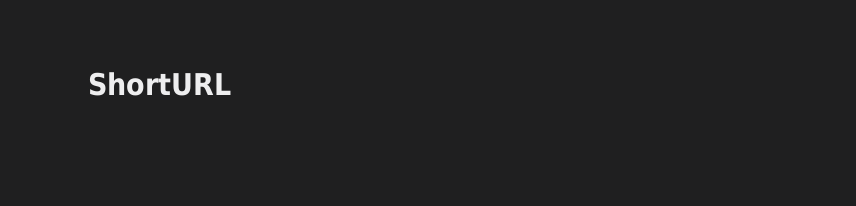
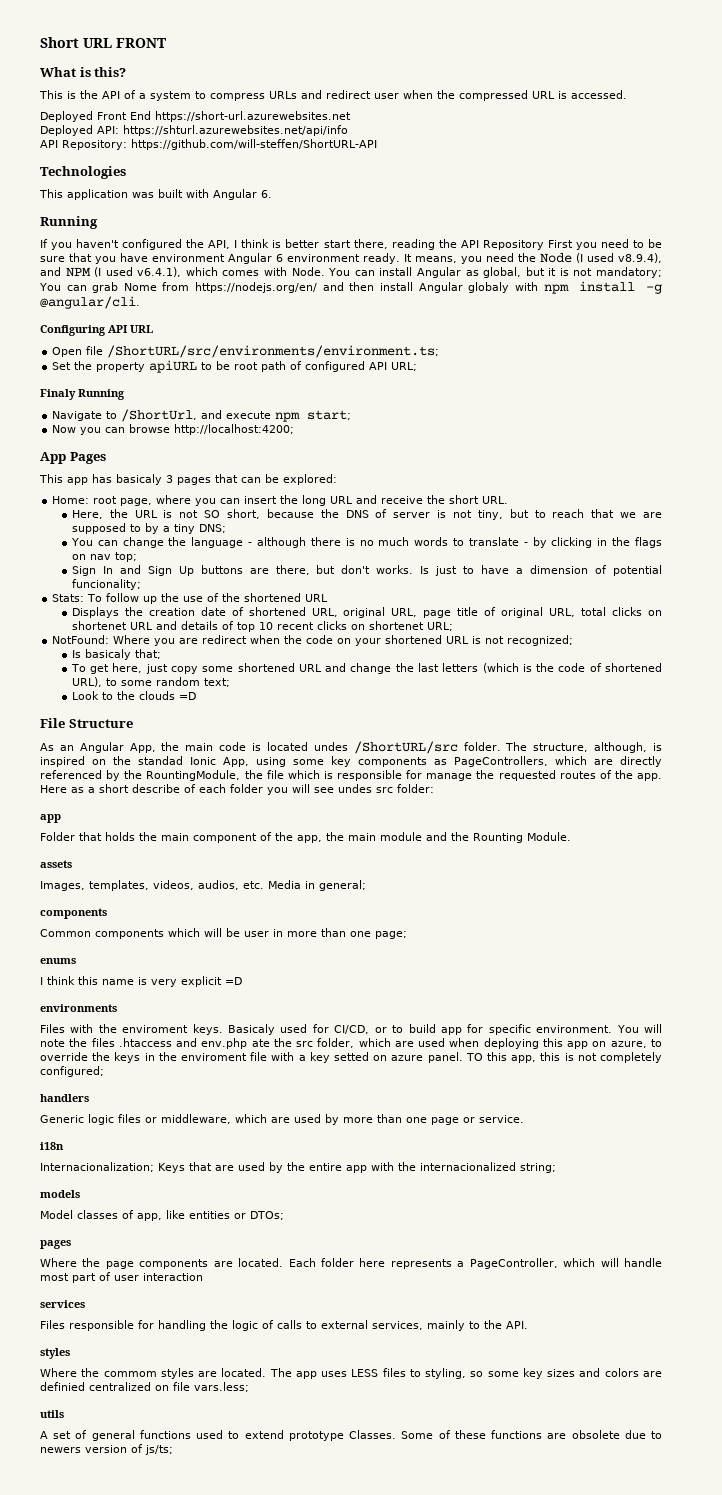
- ShortURL
+ Short URL FRONT
+ What is this?
+ This is the API of a system to compress URLs and redirect user when the compressed URL is accessed.
+ Deployed Front End https://short-url.azurewebsites.net
+ Deployed API: https://shturl.azurewebsites.net/api/info
+ API Repository: https://github.com/will-steffen/ShortURL-API
+ Technologies
+ This application was built with Angular 6.
+ Running
+ If you haven't configured the API, I think is better start there, reading the API Repository First you need to be sure that you have environment Angular 6 environment ready. It means, you need the Node (I used v8.9.4), and NPM (I used v6.4.1), which comes with Node. You can install Angular as global, but it is not mandatory; You can grab Nome from https://nodejs.org/en/ and then install Angular globaly with npm install -g @angular/cli.
+ Configuring API URL
+ Open file /ShortURL/src/environments/environment.ts;
+ Set the property apiURL to be root path of configured API URL;
+ Finaly Running
+ Navigate to /ShortUrl, and execute npm start;
+ Now you can browse http://localhost:4200;
+ App Pages
+ This app has basicaly 3 pages that can be explored:
+ Home: root page, where you can insert the long URL and receive the short URL.
+ Here, the URL is not SO short, because the DNS of server is not tiny, but to reach that we are supposed to by a tiny DNS;
+ You can change the language - although there is no much words to translate - by clicking in the flags on nav top;
+ Sign In and Sign Up buttons are there, but don't works. Is just to have a dimension of potential funcionality;
+ Stats: To follow up the use of the shortened URL
+ Displays the creation date of shortened URL, original URL, page title of original URL, total clicks on shortenet URL and details of top 10 recent clicks on shortenet URL;
+ NotFound: Where you are redirect when the code on your shortened URL is not recognized;
+ Is basicaly that;
+ To get here, just copy some shortened URL and change the last letters (which is the code of shortened URL), to some random text;
+ Look to the clouds =D
+ File Structure
+ As an Angular App, the main code is located undes /ShortURL/src folder. The structure, although, is inspired on the standad Ionic App, using some key components as PageControllers, which are directly referenced by the RountingModule, the file which is responsible for manage the requested routes of the app. Here as a short describe of each folder you will see undes src folder:
+ app
+ Folder that holds the main component of the app, the main module and the Rounting Module.
+ assets
+ Images, templates, videos, audios, etc. Media in general;
+ components
+ Common components which will be user in more than one page;
+ enums
+ I think this name is very explicit =D
+ environments
+ Files with the enviroment keys. Basicaly used for CI/CD, or to build app for specific environment. You will note the files .htaccess and env.php ate the src folder, which are used when deploying this app on azure, to override the keys in the enviroment file with a key setted on azure panel. TO this app, this is not completely configured;
+ handlers
+ Generic logic files or middleware, which are used by more than one page or service.
+ i18n
+ Internacionalization; Keys that are used by the entire app with the internacionalized string;
+ models
+ Model classes of app, like entities or DTOs;
+ pages
+ Where the page components are located. Each folder here represents a PageController, which will handle most part of user interaction
+ services
+ Files responsible for handling the logic of calls to external services, mainly to the API.
+ styles
+ Where the commom styles are located. The app uses LESS files to styling, so some key sizes and colors are definied centralized on file vars.less;
+ utils
+ A set of general functions used to extend prototype Classes. Some of these functions are obsolete due to newers version of js/ts;

